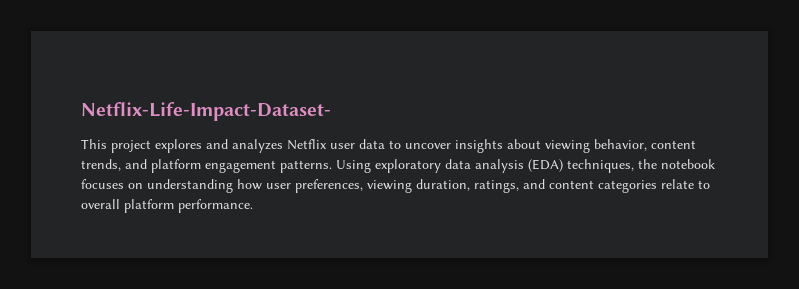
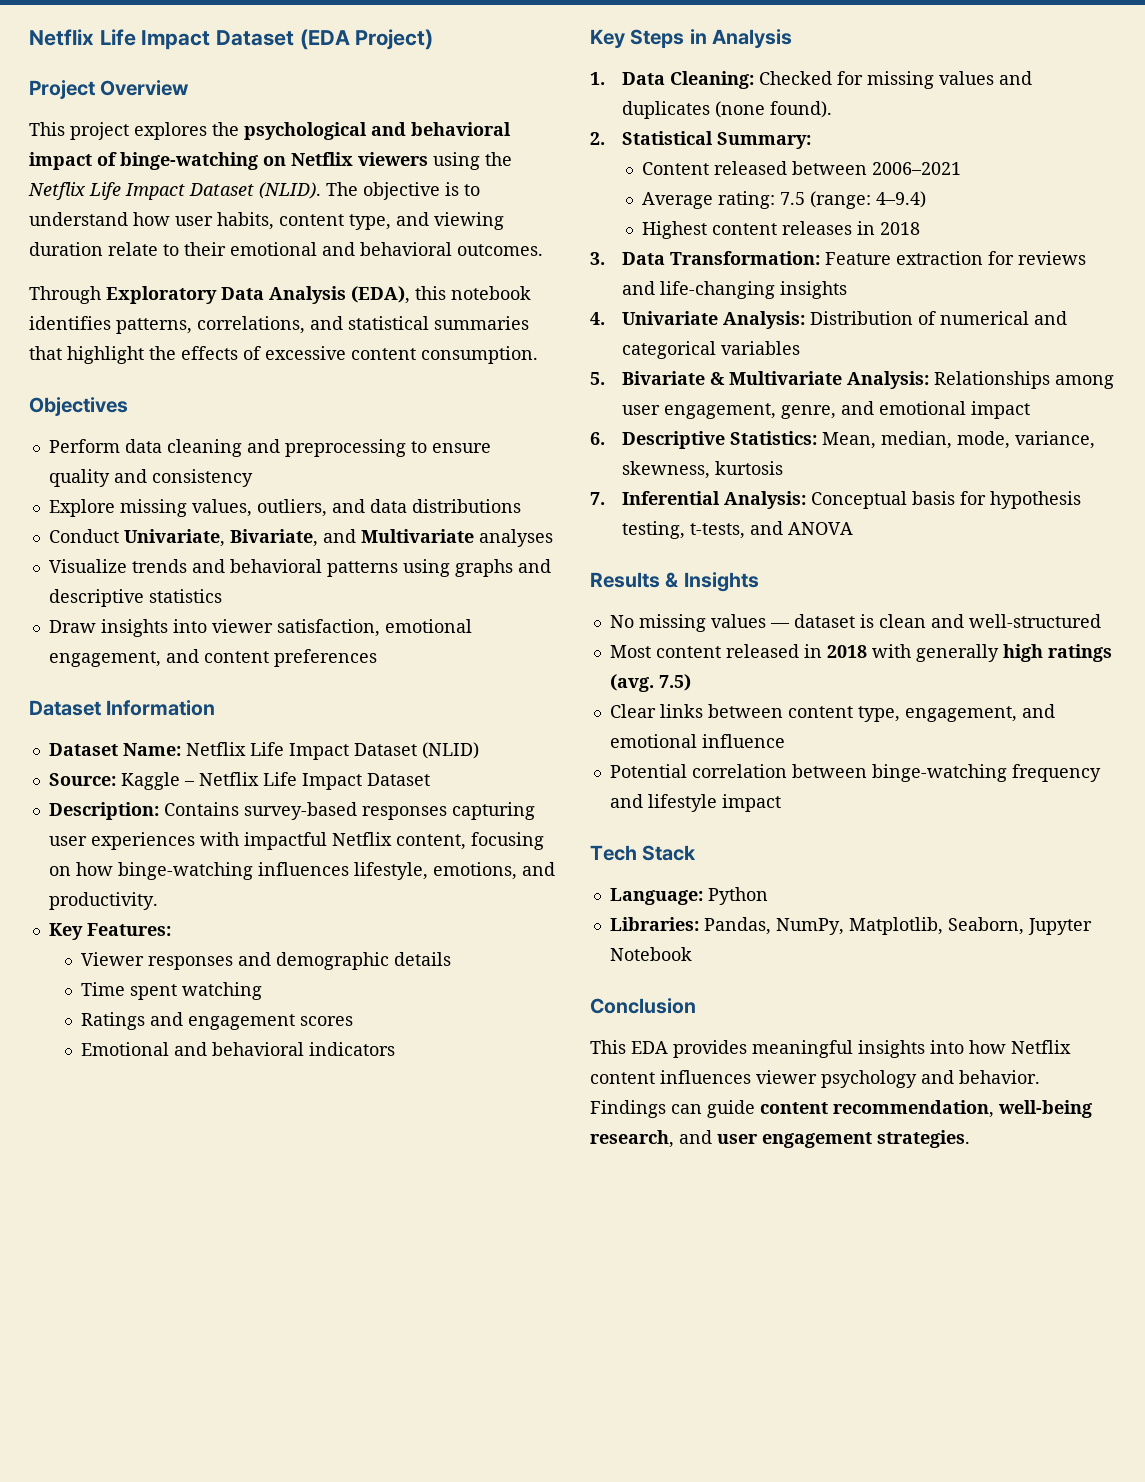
- Netflix-Life-Impact-Dataset-
- This project explores and analyzes Netflix user data to uncover insights about viewing behavior, content trends, and platform engagement patterns. Using exploratory data analysis (EDA) techniques, the notebook focuses on understanding how user preferences, viewing duration, ratings, and content categories relate to overall platform performance.
+ Netflix Life Impact Dataset (EDA Project)
+ Project Overview
+ This project explores the psychological and behavioral impact of binge-watching on Netflix viewers using the Netflix Life Impact Dataset (NLID). The objective is to understand how user habits, content type, and viewing duration relate to their emotional and behavioral outcomes.
+ Through Exploratory Data Analysis (EDA), this notebook identifies patterns, correlations, and statistical summaries that highlight the effects of excessive content consumption.
+ Objectives
+ Perform data cleaning and preprocessing to ensure quality and consistency
+ Explore missing values, outliers, and data distributions
+ Conduct Univariate, Bivariate, and Multivariate analyses
+ Visualize trends and behavioral patterns using graphs and descriptive statistics
+ Draw insights into viewer satisfaction, emotional engagement, and content preferences
+ Dataset Information
+ Dataset Name: Netflix Life Impact Dataset (NLID)
+ Source: Kaggle – Netflix Life Impact Dataset
+ Description: Contains survey-based responses capturing user experiences with impactful Netflix content, focusing on how binge-watching influences lifestyle, emotions, and productivity.
+ Key Features:
+ Viewer responses and demographic details
+ Time spent watching
+ Ratings and engagement scores
+ Emotional and behavioral indicators
+ Key Steps in Analysis
+ 1. Data Cleaning: Checked for missing values and duplicates (none found).
+ 2. Statistical Summary:
+ Content released between 2006–2021
+ Average rating: 7.5 (range: 4–9.4)
+ Highest content releases in 2018
+ 3. Data Transformation: Feature extraction for reviews and life-changing insights
+ 4. Univariate Analysis: Distribution of numerical and categorical variables
+ 5. Bivariate & Multivariate Analysis: Relationships among user engagement, genre, and emotional impact
+ 6. Descriptive Statistics: Mean, median, mode, variance, skewness, kurtosis
+ 7. Inferential Analysis: Conceptual basis for hypothesis testing, t-tests, and ANOVA
+ Results & Insights
+ No missing values — dataset is clean and well-structured
+ Most content released in 2018 with generally high ratings (avg. 7.5)
+ Clear links between content type, engagement, and emotional influence
+ Potential correlation between binge-watching frequency and lifestyle impact
+ Tech Stack
+ Language: Python
+ Libraries: Pandas, NumPy, Matplotlib, Seaborn, Jupyter Notebook
+ Conclusion
+ This EDA provides meaningful insights into how Netflix content influences viewer psychology and behavior. Findings can guide content recommendation, well-being research, and user engagement strategies.

